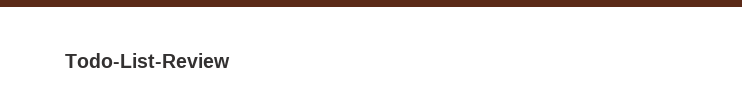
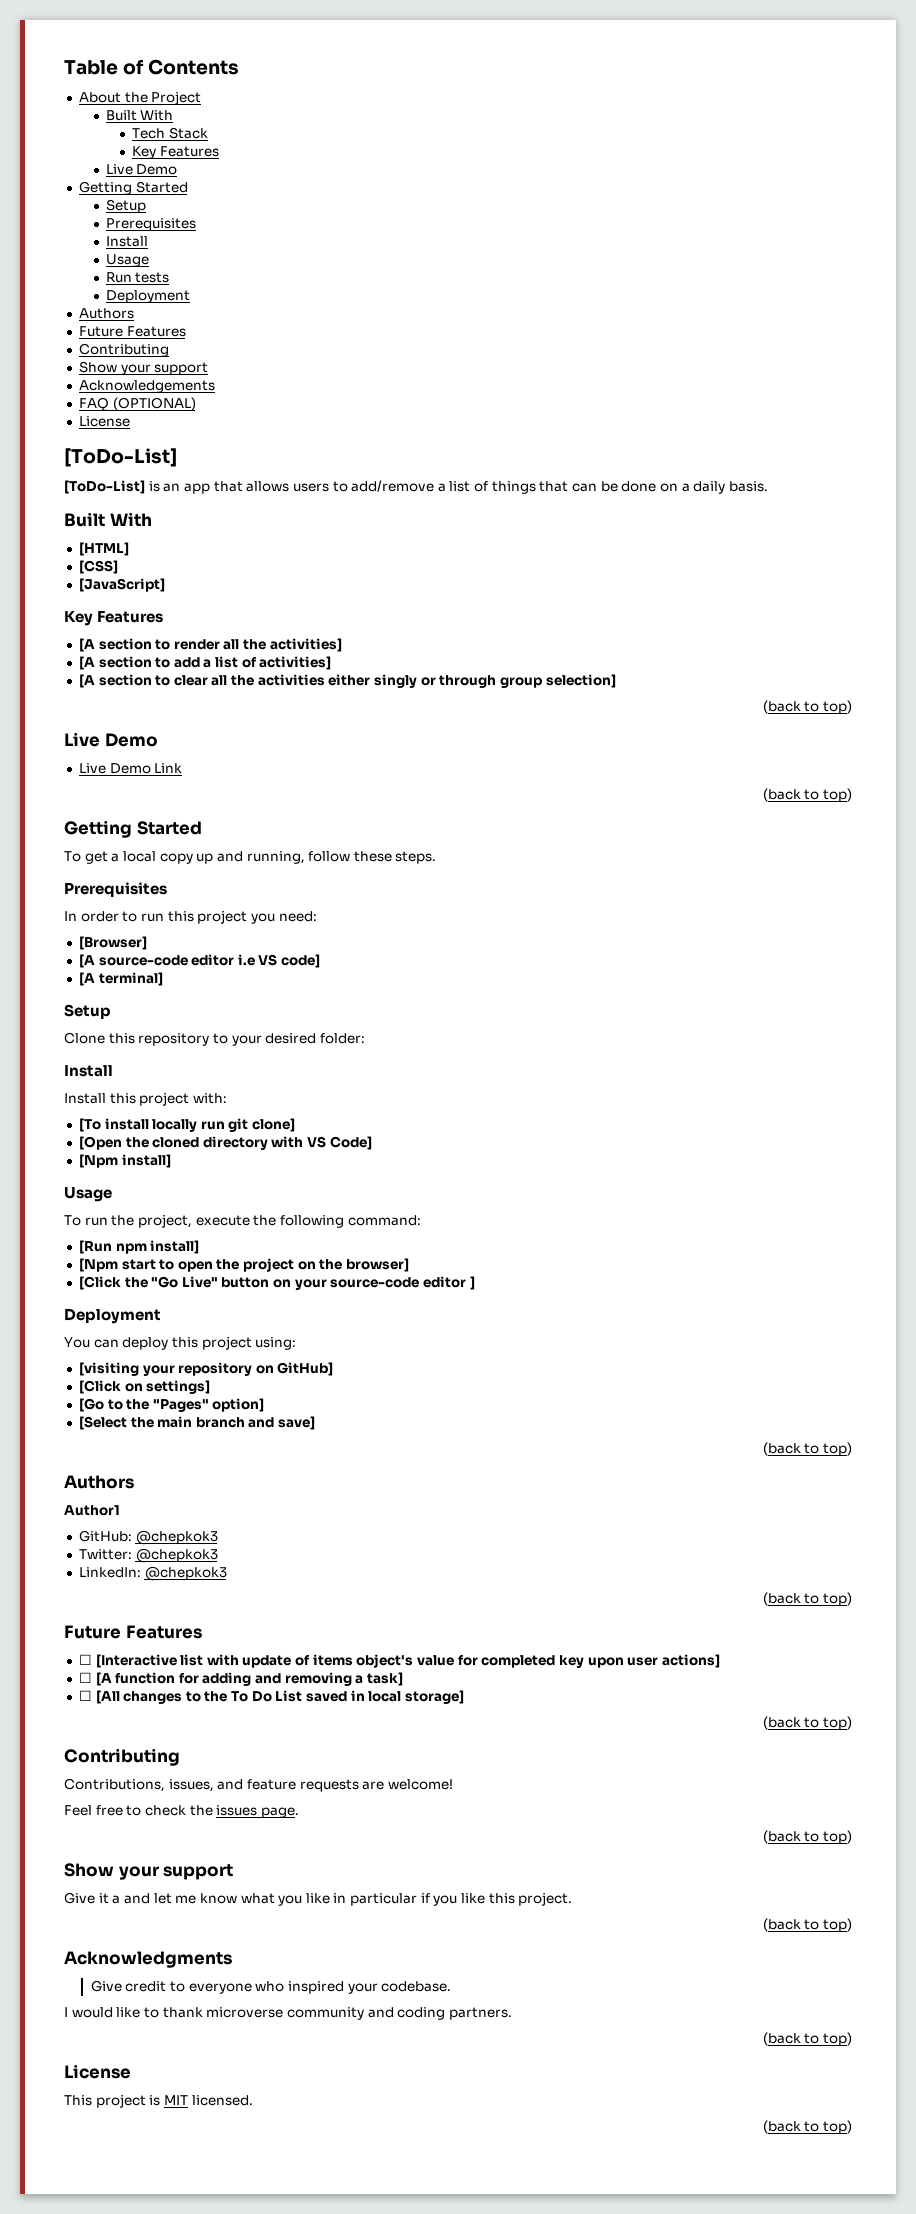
- Todo-List-Review
+ Table of Contents
+ About the Project
+ Built With
+ Tech Stack
+ Key Features
+ Live Demo
+ Getting Started
+ Setup
+ Prerequisites
+ Install
+ Usage
+ Run tests
+ Deployment
+ Authors
+ Future Features
+ Contributing
+ Show your support
+ Acknowledgements
+ FAQ (OPTIONAL)
+ License
+ [ToDo-List]
+ [ToDo-List] is an app that allows users to add/remove a list of things that can be done on a daily basis.
+ Built With
+ [HTML]
+ [CSS]
+ [JavaScript]
+ Key Features
+ [A section to render all the activities]
+ [A section to add a list of activities]
+ [A section to clear all the activities either singly or through group selection]
+ (back to top)
+ Live Demo
+ Live Demo Link
+ (back to top)
+ Getting Started
+ To get a local copy up and running, follow these steps.
+ Prerequisites
+ In order to run this project you need:
+ [Browser]
+ [A source-code editor i.e VS code]
+ [A terminal]
+ Setup
+ Clone this repository to your desired folder:
+ Install
+ Install this project with:
+ [To install locally run git clone]
+ [Open the cloned directory with VS Code]
+ [Npm install]
+ Usage
+ To run the project, execute the following command:
+ [Run npm install]
+ [Npm start to open the project on the browser]
+ [Click the "Go Live" button on your source-code editor ]
+ Deployment
+ You can deploy this project using:
+ [visiting your repository on GitHub]
+ [Click on settings]
+ [Go to the "Pages" option]
+ [Select the main branch and save]
+ (back to top)
+ Authors
+ Author1
+ GitHub: @chepkok3
+ Twitter: @chepkok3
+ LinkedIn: @chepkok3
+ (back to top)
+ Future Features
+ ☐ [Interactive list with update of items object's value for completed key upon user actions]
+ ☐ [A function for adding and removing a task]
+ ☐ [All changes to the To Do List saved in local storage]
+ (back to top)
+ Contributing
+ Contributions, issues, and feature requests are welcome!
+ Feel free to check the issues page.
+ (back to top)
+ Show your support
+ Give it a and let me know what you like in particular if you like this project.
+ (back to top)
+ Acknowledgments
+ Give credit to everyone who inspired your codebase.
+ I would like to thank microverse community and coding partners.
+ (back to top)
+ License
+ This project is MIT licensed.
+ (back to top)

